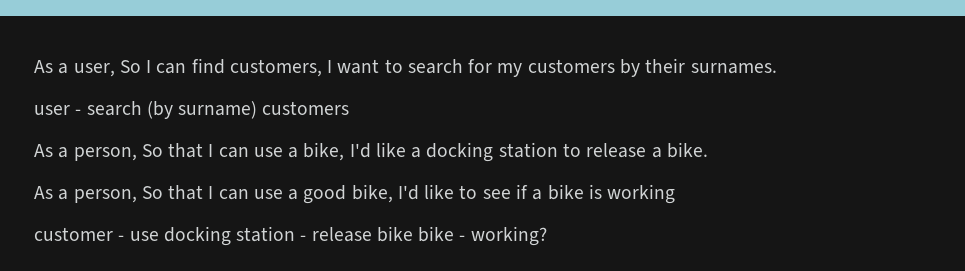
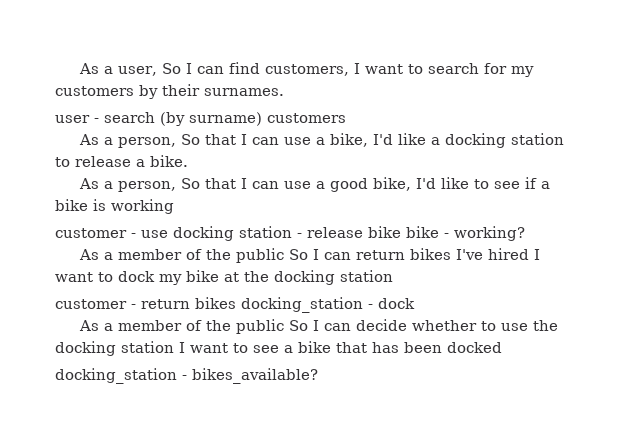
+ As a member of the public So I can return bikes I've hired I want to dock my bike at the docking station
+ customer - return bikes docking_station - dock
+ As a member of the public So I can decide whether to use the docking station I want to see a bike that has been docked
+ docking_station - bikes_available?

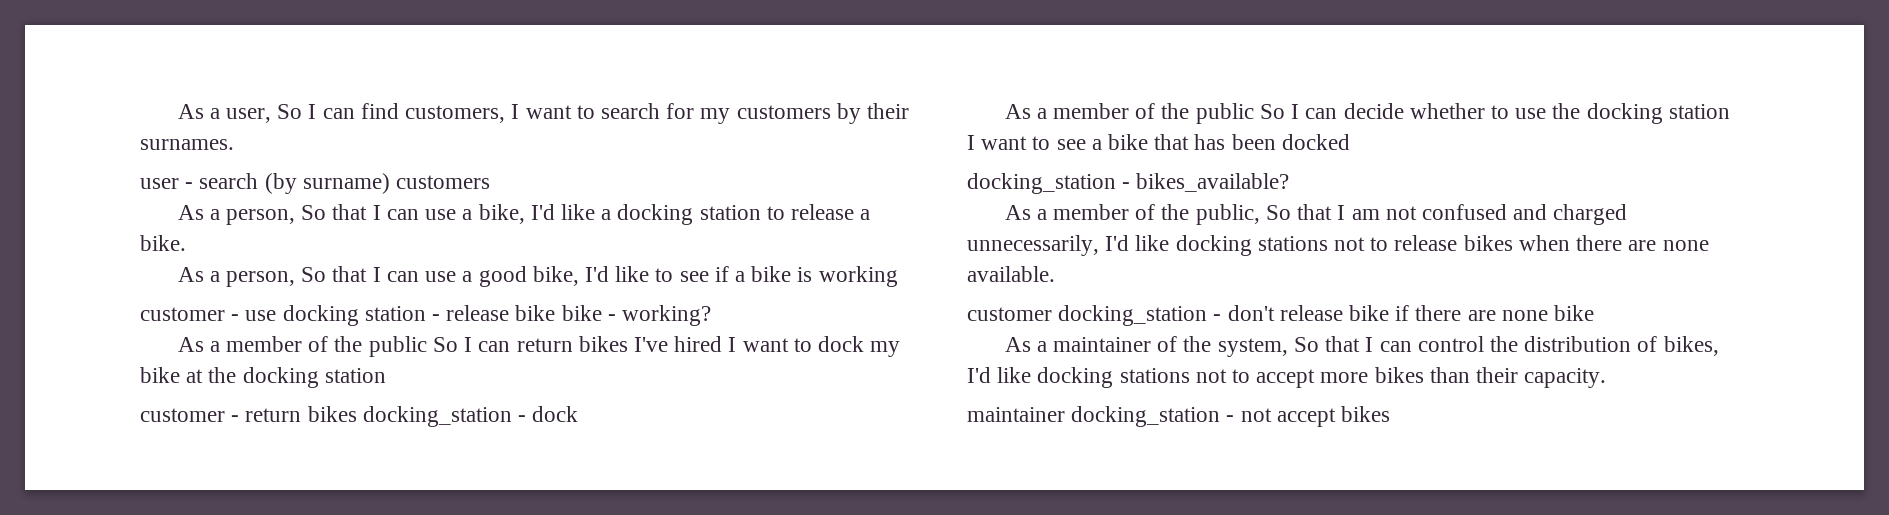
+ As a member of the public, So that I am not confused and charged unnecessarily, I'd like docking stations not to release bikes when there are none available.
+ customer docking_station - don't release bike if there are none bike
+ As a maintainer of the system, So that I can control the distribution of bikes, I'd like docking stations not to accept more bikes than their capacity.
+ maintainer docking_station - not accept bikes

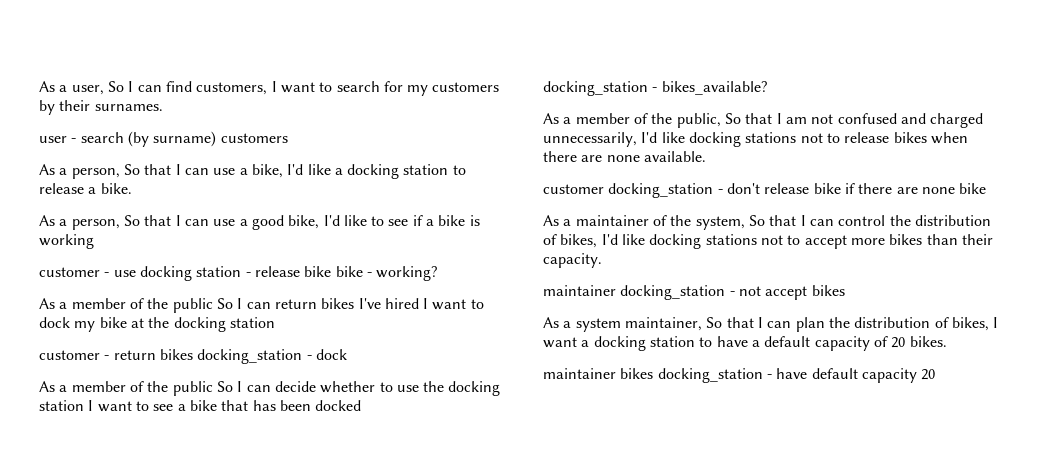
+ As a system maintainer, So that I can plan the distribution of bikes, I want a docking station to have a default capacity of 20 bikes.
+ maintainer bikes docking_station - have default capacity 20

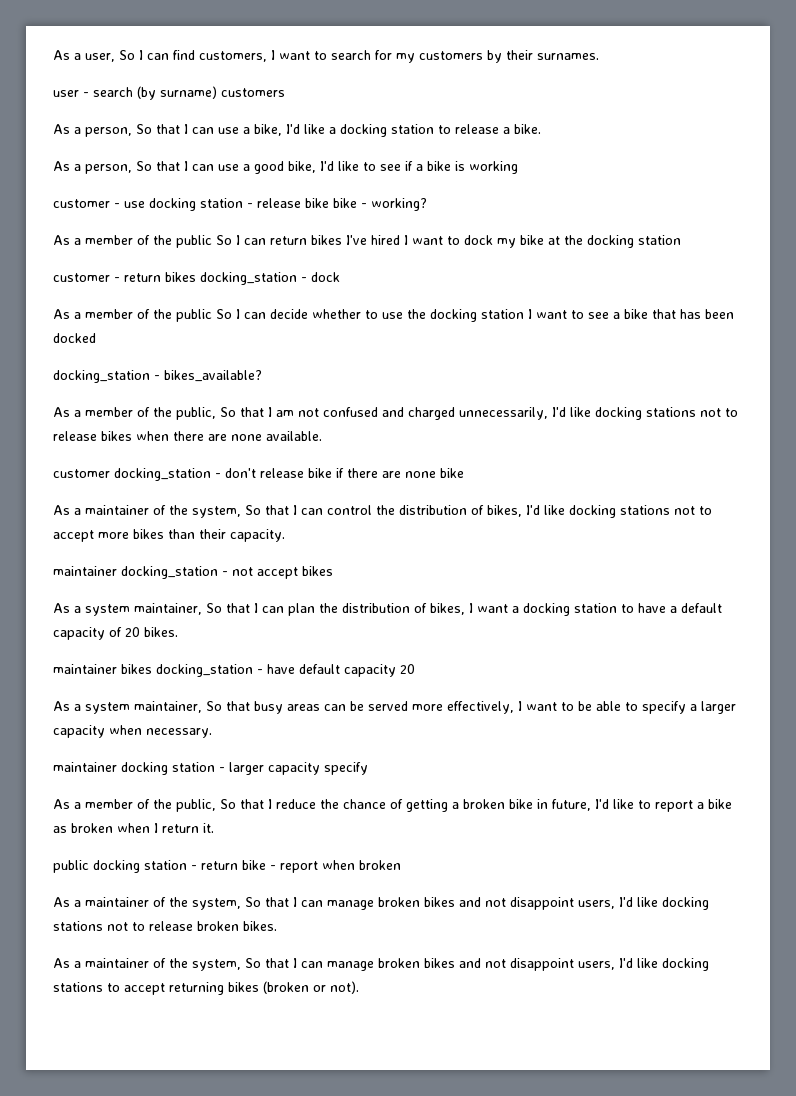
+ As a system maintainer, So that busy areas can be served more effectively, I want to be able to specify a larger capacity when necessary.
+ maintainer docking station - larger capacity specify
+ As a member of the public, So that I reduce the chance of getting a broken bike in future, I'd like to report a bike as broken when I return it.
+ public docking station - return bike - report when broken
+ As a maintainer of the system, So that I can manage broken bikes and not disappoint users, I'd like docking stations not to release broken bikes.
+ As a maintainer of the system, So that I can manage broken bikes and not disappoint users, I'd like docking stations to accept returning bikes (broken or not).

